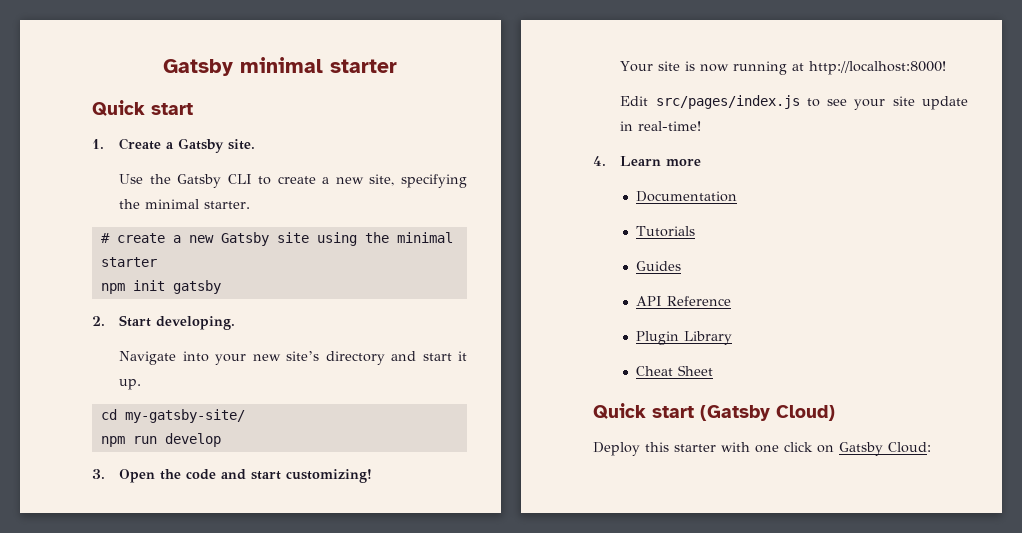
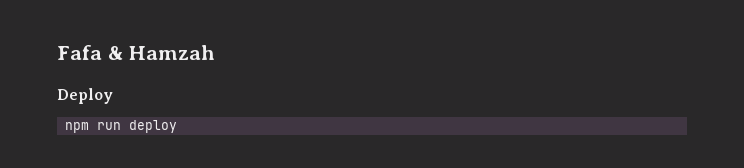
- Gatsby minimal starter
- Quick start
- 1. Create a Gatsby site.
- Use the Gatsby CLI to create a new site, specifying the minimal starter.
- # create a new Gatsby site using the minimal starter
- npm init gatsby
- 2. Start developing.
- Navigate into your new site’s directory and start it up.
- cd my-gatsby-site/
- npm run develop
- 3. Open the code and start customizing!
- Your site is now running at http://localhost:8000!
- Edit src/pages/index.js to see your site update in real-time!
- 4. Learn more
- Documentation
- Tutorials
- Guides
- API Reference
- Plugin Library
- Cheat Sheet
- Quick start (Gatsby Cloud)
- Deploy this starter with one click on Gatsby Cloud:
+ Fafa & Hamzah
+ Deploy
+ npm run deploy

